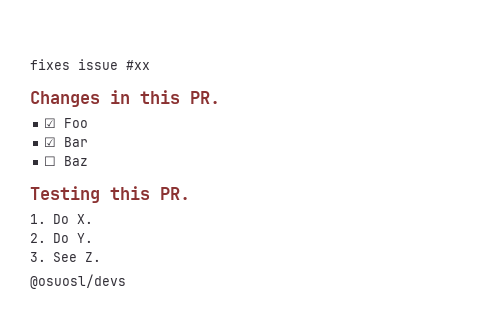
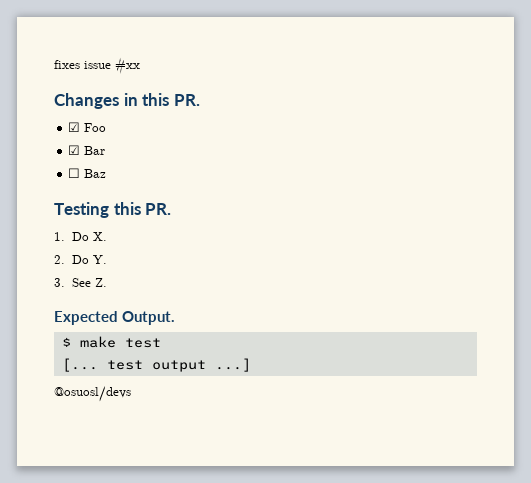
+ Expected Output.
+ $ make test
+ [... test output ...]

